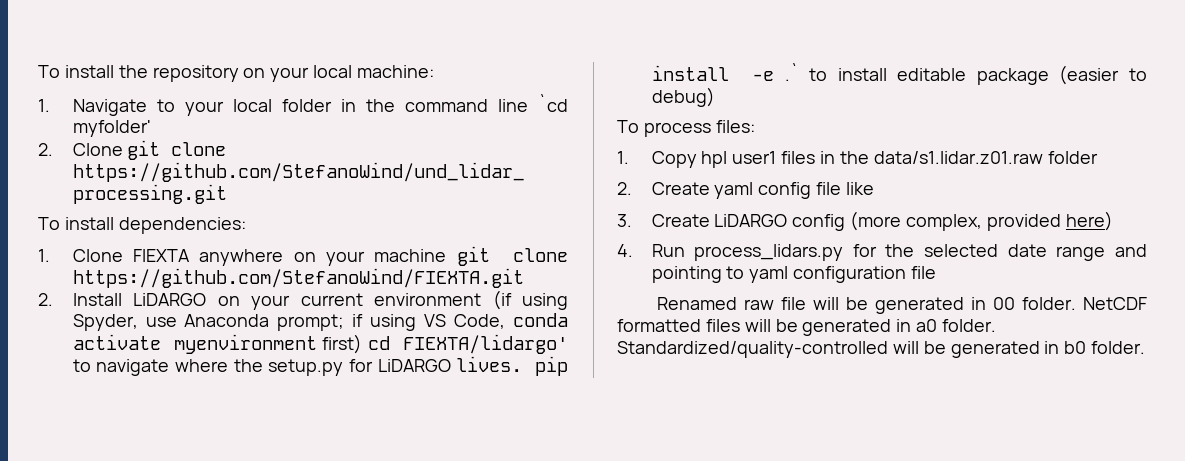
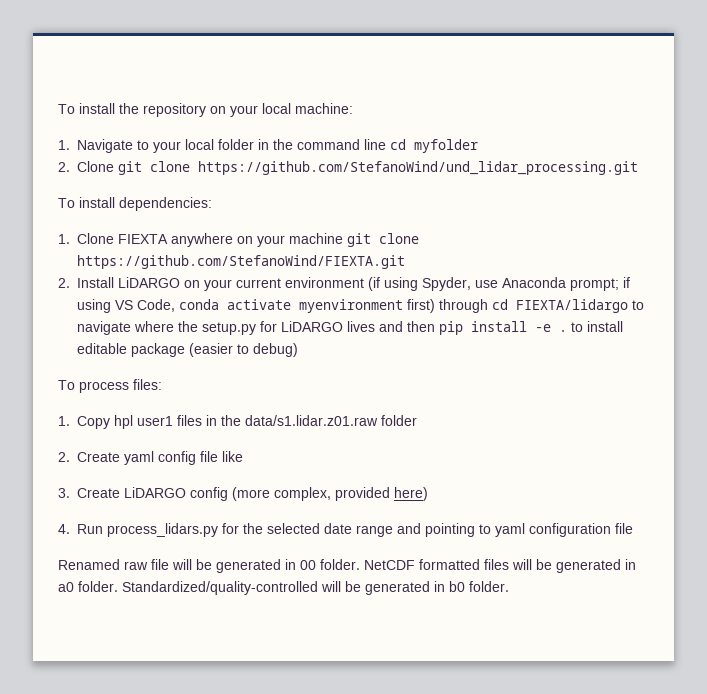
- 1. Navigate to your local folder in the command line `cd myfolder'
+ 1. Navigate to your local folder in the command line cd myfolder
- 2. Install LiDARGO on your current environment (if using Spyder, use Anaconda prompt; if using VS Code, conda activate myenvironment first) cd FIEXTA/lidargo' to navigate where the setup.py for LiDARGO lives. pip install -e .` to install editable package (easier to debug)
+ 2. Install LiDARGO on your current environment (if using Spyder, use Anaconda prompt; if using VS Code, conda activate myenvironment first) through cd FIEXTA/lidargo to navigate where the setup.py for LiDARGO lives and then pip install -e . to install editable package (easier to debug)

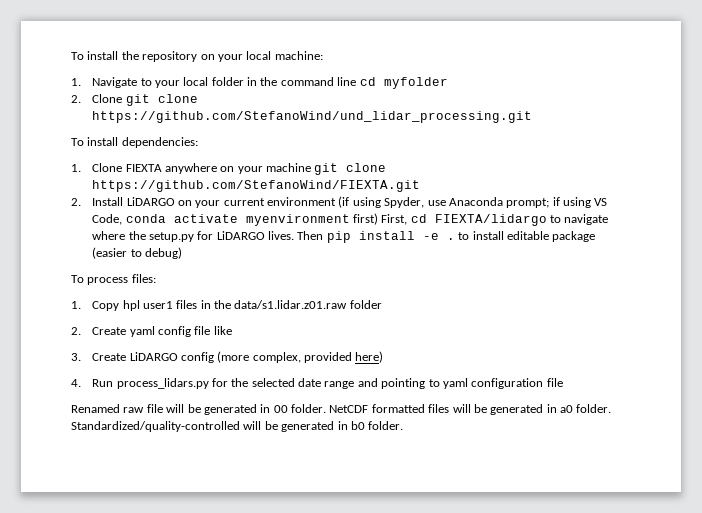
- 2. Install LiDARGO on your current environment (if using Spyder, use Anaconda prompt; if using VS Code, conda activate myenvironment first) through cd FIEXTA/lidargo to navigate where the setup.py for LiDARGO lives and then pip install -e . to install editable package (easier to debug)
+ 2. Install LiDARGO on your current environment (if using Spyder, use Anaconda prompt; if using VS Code, conda activate myenvironment first) First, cd FIEXTA/lidargo to navigate where the setup.py for LiDARGO lives. Then pip install -e . to install editable package (easier to debug)

